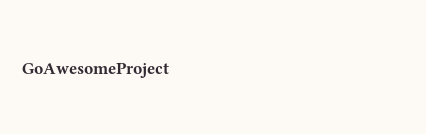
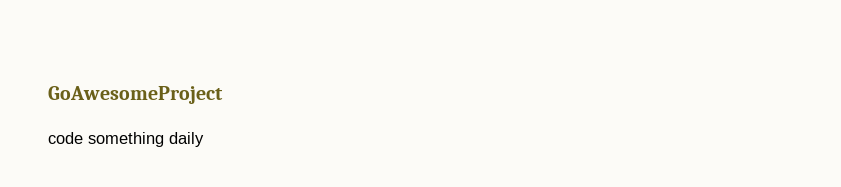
+ code something daily

